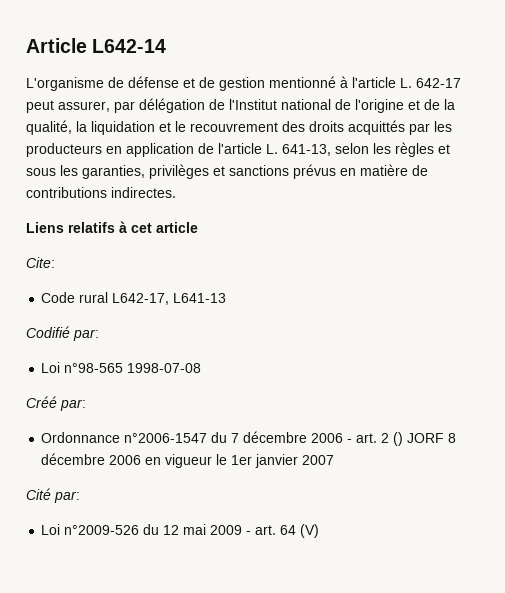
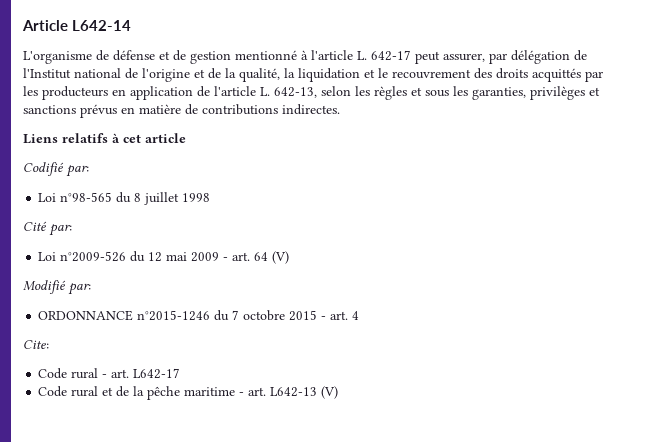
- L'organisme de défense et de gestion mentionné à l'article L. 642-17 peut assurer, par délégation de l'Institut national de l'origine et de la qualité, la liquidation et le recouvrement des droits acquittés par les producteurs en application de l'article L. 641-13, selon les règles et sous les garanties, privilèges et sanctions prévus en matière de contributions indirectes.
+ L'organisme de défense et de gestion mentionné à l'article L. 642-17 peut assurer, par délégation de l'Institut national de l'origine et de la qualité, la liquidation et le recouvrement des droits acquittés par les producteurs en application de l'article L. 642-13, selon les règles et sous les garanties, privilèges et sanctions prévus en matière de contributions indirectes.
- Cite:
- Code rural L642-17, L641-13
- Loi n°98-565 1998-07-08
- Créé par:
- Ordonnance n°2006-1547 du 7 décembre 2006 - art. 2 () JORF 8 décembre 2006 en vigueur le 1er janvier 2007
+ Loi n°98-565 du 8 juillet 1998
+ Modifié par:
+ ORDONNANCE n°2015-1246 du 7 octobre 2015 - art. 4
+ Cite:
+ Code rural - art. L642-17
+ Code rural et de la pêche maritime - art. L642-13 (V)

